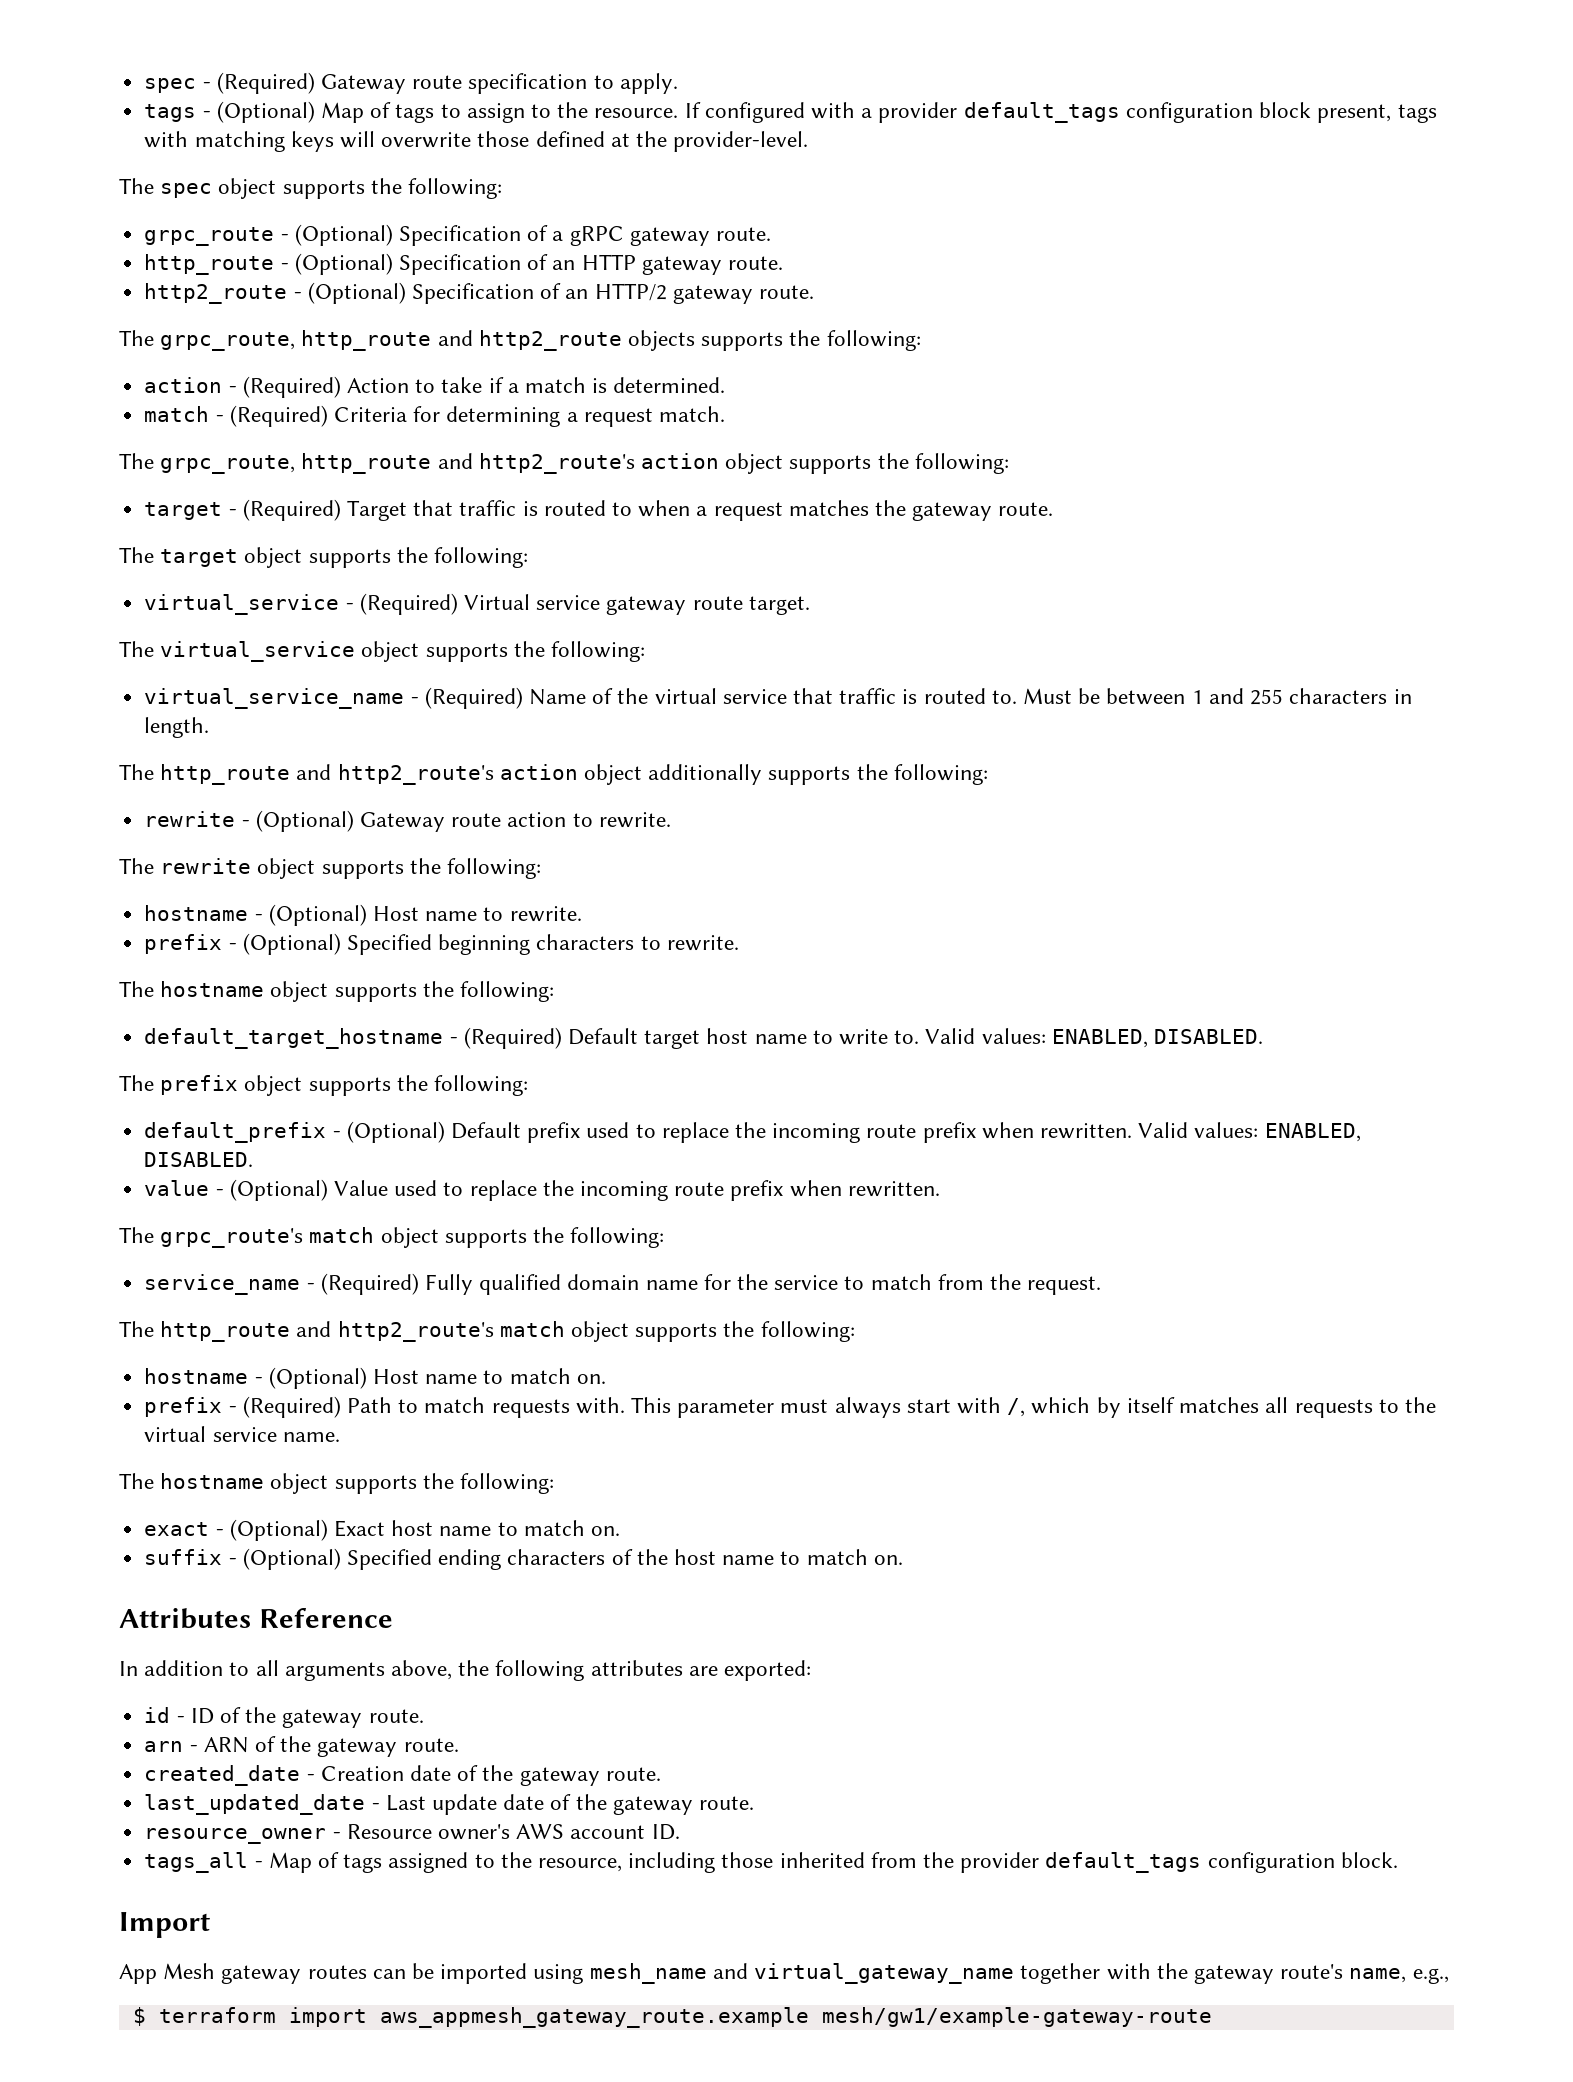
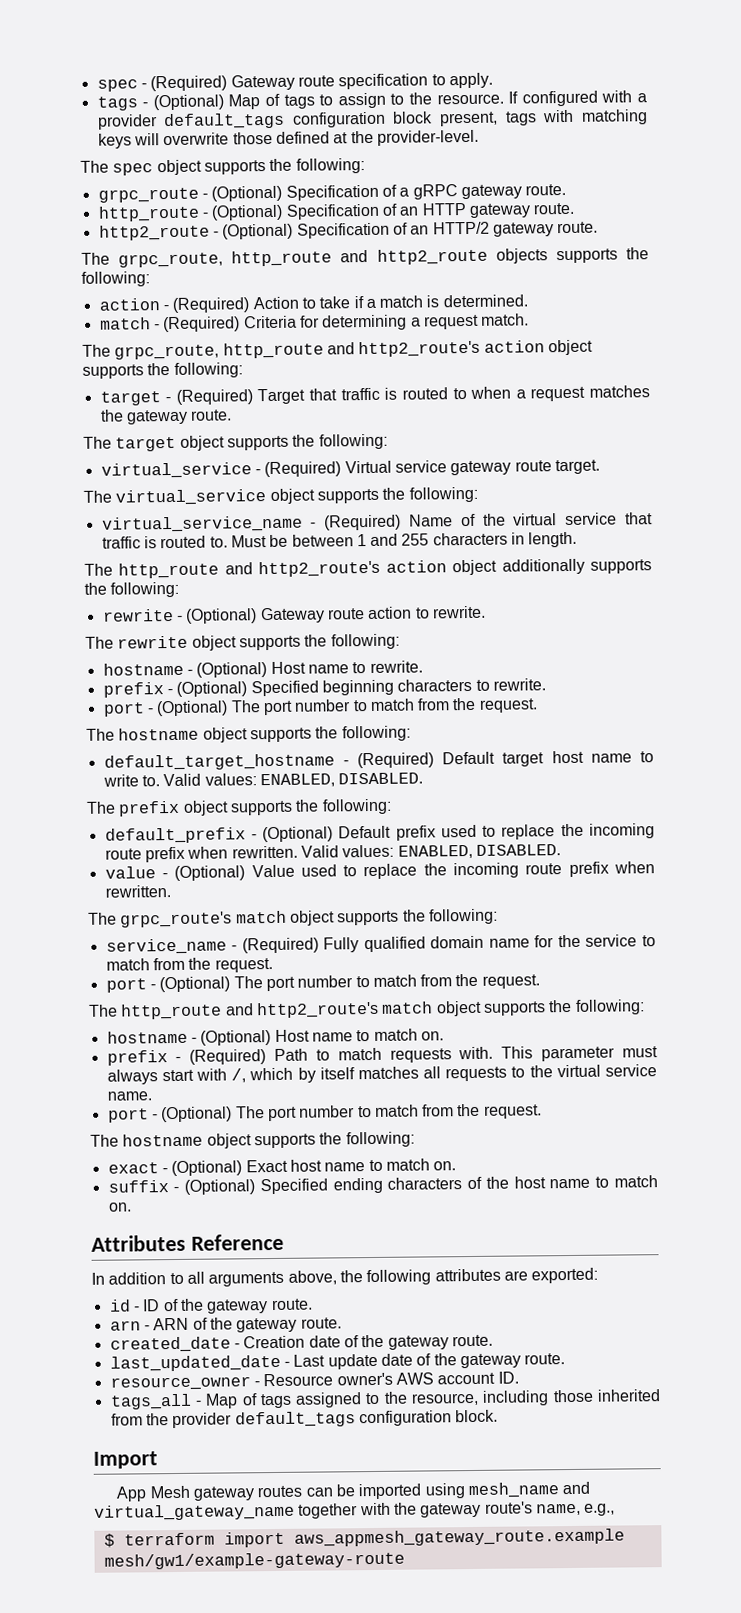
  prefix - (Optional) Specified beginning characters to rewrite.
+ port - (Optional) The port number to match from the request.
  service_name - (Required) Fully qualified domain name for the service to match from the request.
+ port - (Optional) The port number to match from the request.
  This parameter must always start with /, which by itself matches all requests to the virtual service name.
+ port - (Optional) The port number to match from the request.

